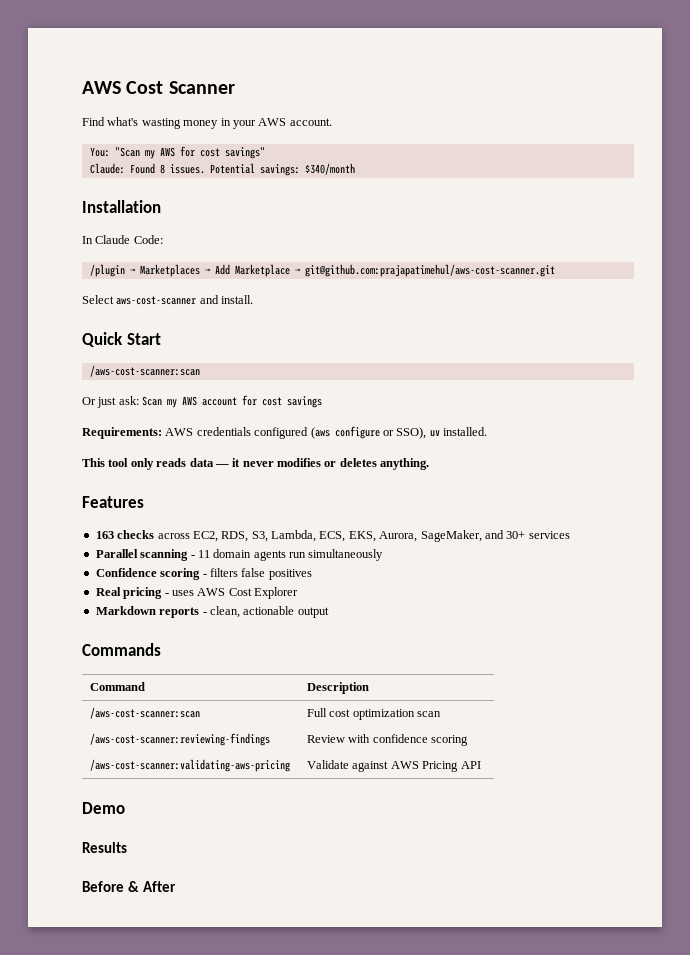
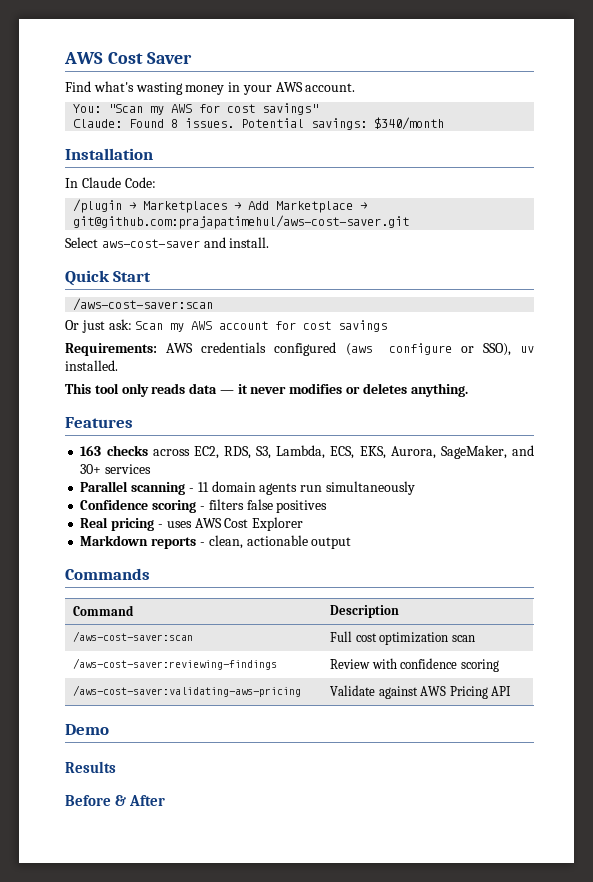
- AWS Cost Scanner
+ AWS Cost Saver
- /plugin → Marketplaces → Add Marketplace → git@github.com:prajapatimehul/aws-cost-scanner.git
+ /plugin → Marketplaces → Add Marketplace → git@github.com:prajapatimehul/aws-cost-saver.git
- Select aws-cost-scanner and install.
+ Select aws-cost-saver and install.
  Quick Start
- /aws-cost-scanner:scan
+ /aws-cost-saver:scan
- /aws-cost-scanner:scan | Full cost optimization scan
+ /aws-cost-saver:scan | Full cost optimization scan
- /aws-cost-scanner:reviewing-findings | Review with confidence scoring
+ /aws-cost-saver:reviewing-findings | Review with confidence scoring
- /aws-cost-scanner:validating-aws-pricing | Validate against AWS Pricing API
+ /aws-cost-saver:validating-aws-pricing | Validate against AWS Pricing API

